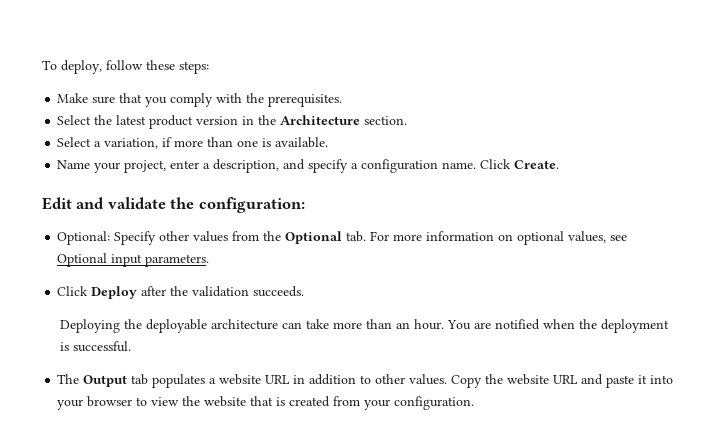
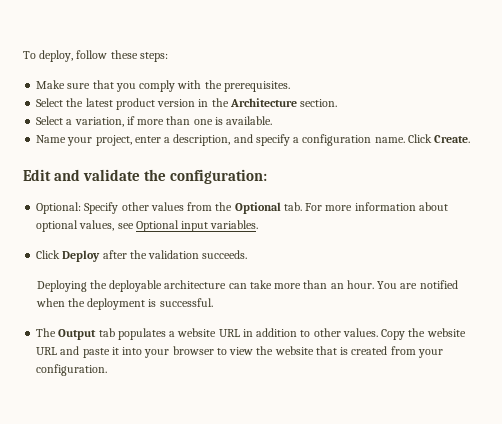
- Optional: Specify other values from the Optional tab. For more information on optional values, see Optional input parameters.
+ Optional: Specify other values from the Optional tab. For more information about optional values, see Optional input variables.

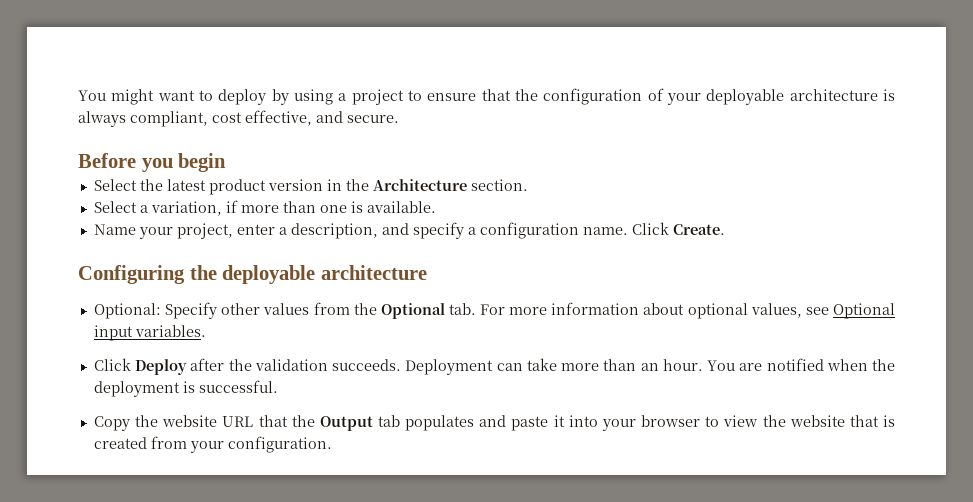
- To deploy, follow these steps:
- Make sure that you comply with the prerequisites.
+ You might want to deploy by using a project to ensure that the configuration of your deployable architecture is always compliant, cost effective, and secure.
+ Before you begin
- Edit and validate the configuration:
+ Configuring the deployable architecture
- Click Deploy after the validation succeeds.
- Deploying the deployable architecture can take more than an hour.
+ Click Deploy after the validation succeeds. Deployment can take more than an hour.
- The Output tab populates a website URL in addition to other values. Copy the website URL and paste it into your browser to view the website that is created from your configuration.
+ Copy the website URL that the Output tab populates and paste it into your browser to view the website that is created from your configuration.

